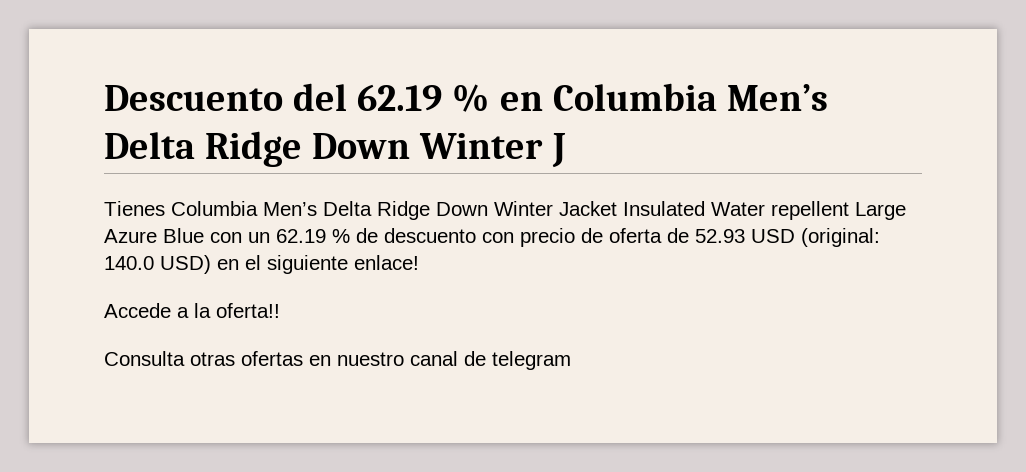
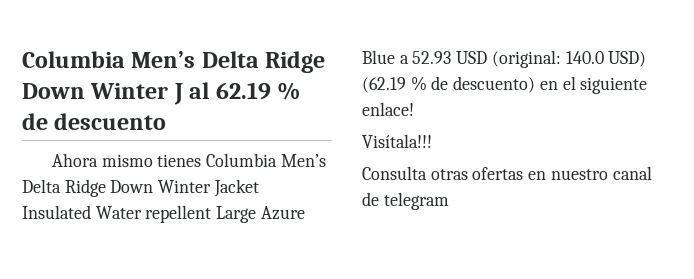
- Descuento del 62.19 % en Columbia Men’s Delta Ridge Down Winter J
- Tienes Columbia Men’s Delta Ridge Down Winter Jacket Insulated Water repellent Large Azure Blue con un 62.19 % de descuento con precio de oferta de 52.93 USD (original: 140.0 USD) en el siguiente enlace!
+ Columbia Men’s Delta Ridge Down Winter J al 62.19 % de descuento
+ Ahora mismo tienes Columbia Men’s Delta Ridge Down Winter Jacket Insulated Water repellent Large Azure Blue a 52.93 USD (original: 140.0 USD) (62.19 % de descuento) en el siguiente enlace!
- Accede a la oferta!!
+ Visítala!!!

